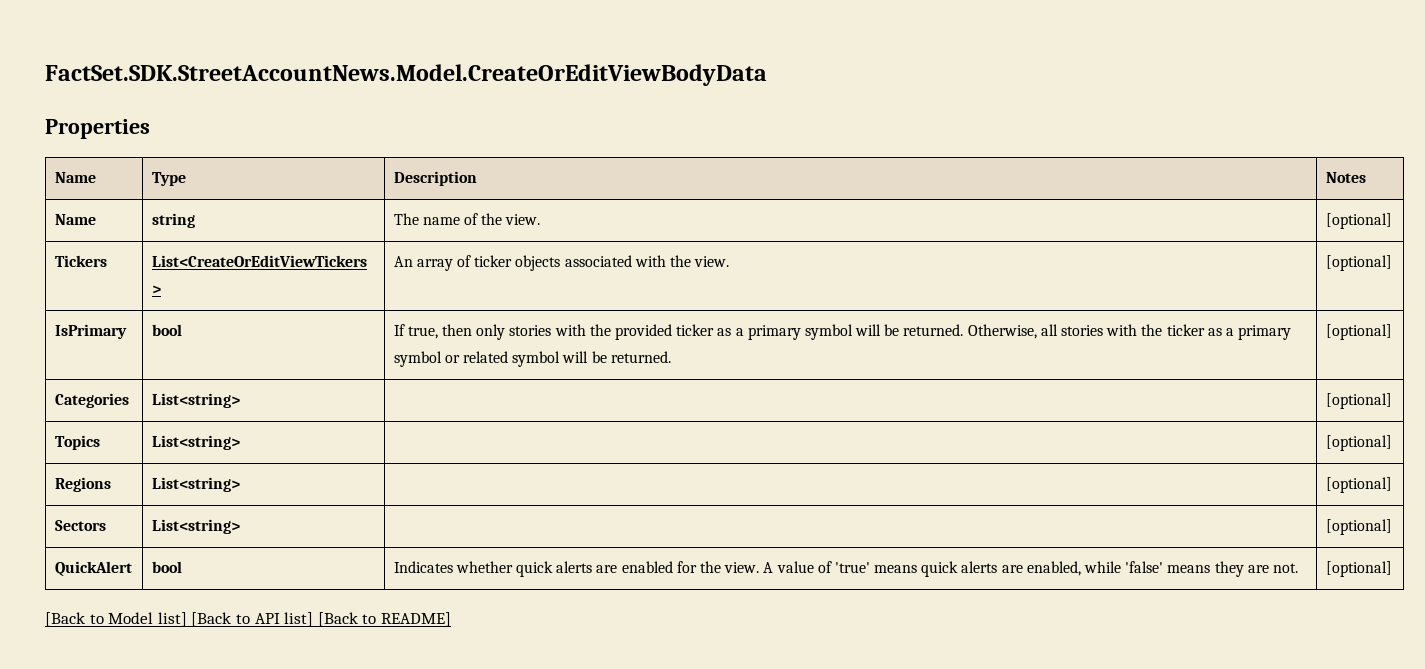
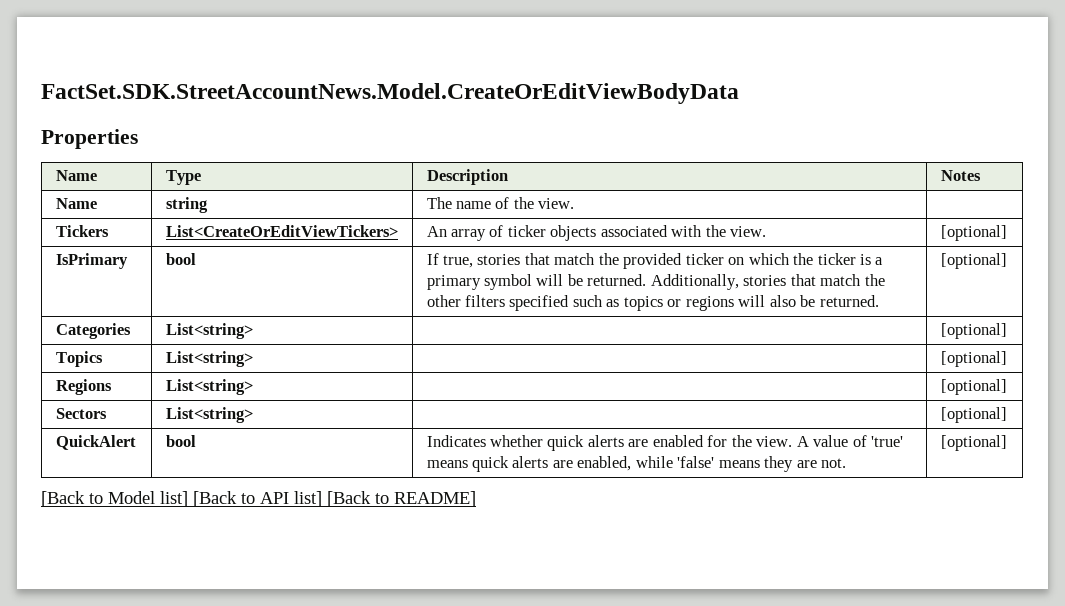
- Name | string | The name of the view. | [optional]
+ Name | string | The name of the view. |
- IsPrimary | bool | If true, then only stories with the provided ticker as a primary symbol will be returned. Otherwise, all stories with the ticker as a primary symbol or related symbol will be returned. | [optional]
+ IsPrimary | bool | If true, stories that match the provided ticker on which the ticker is a primary symbol will be returned. Additionally, stories that match the other filters specified such as topics or regions will also be returned. | [optional]

